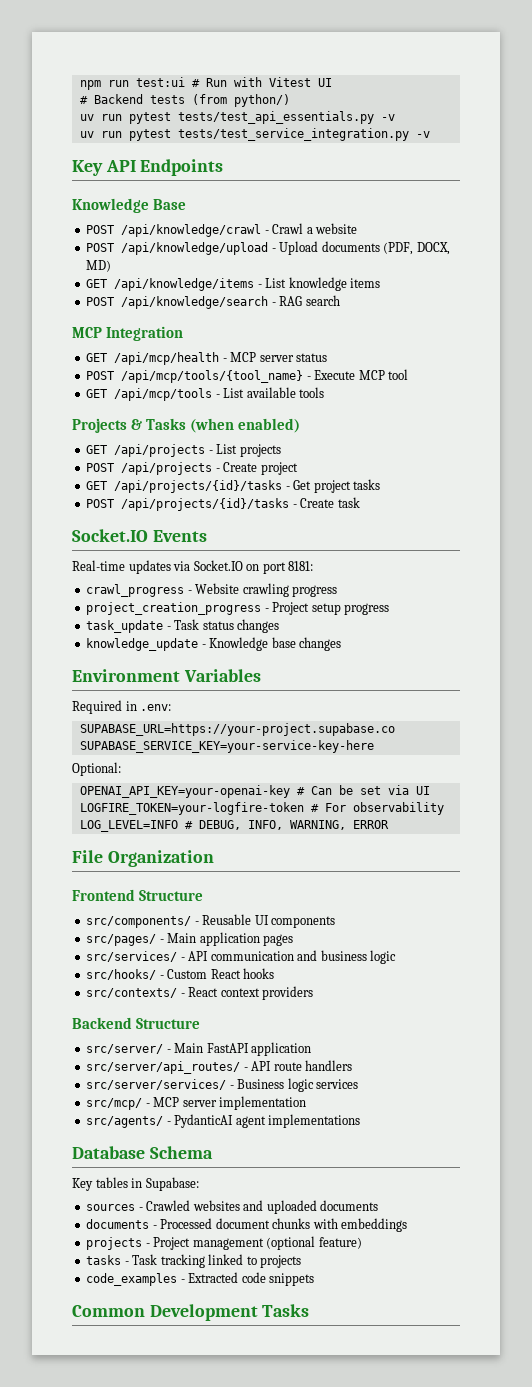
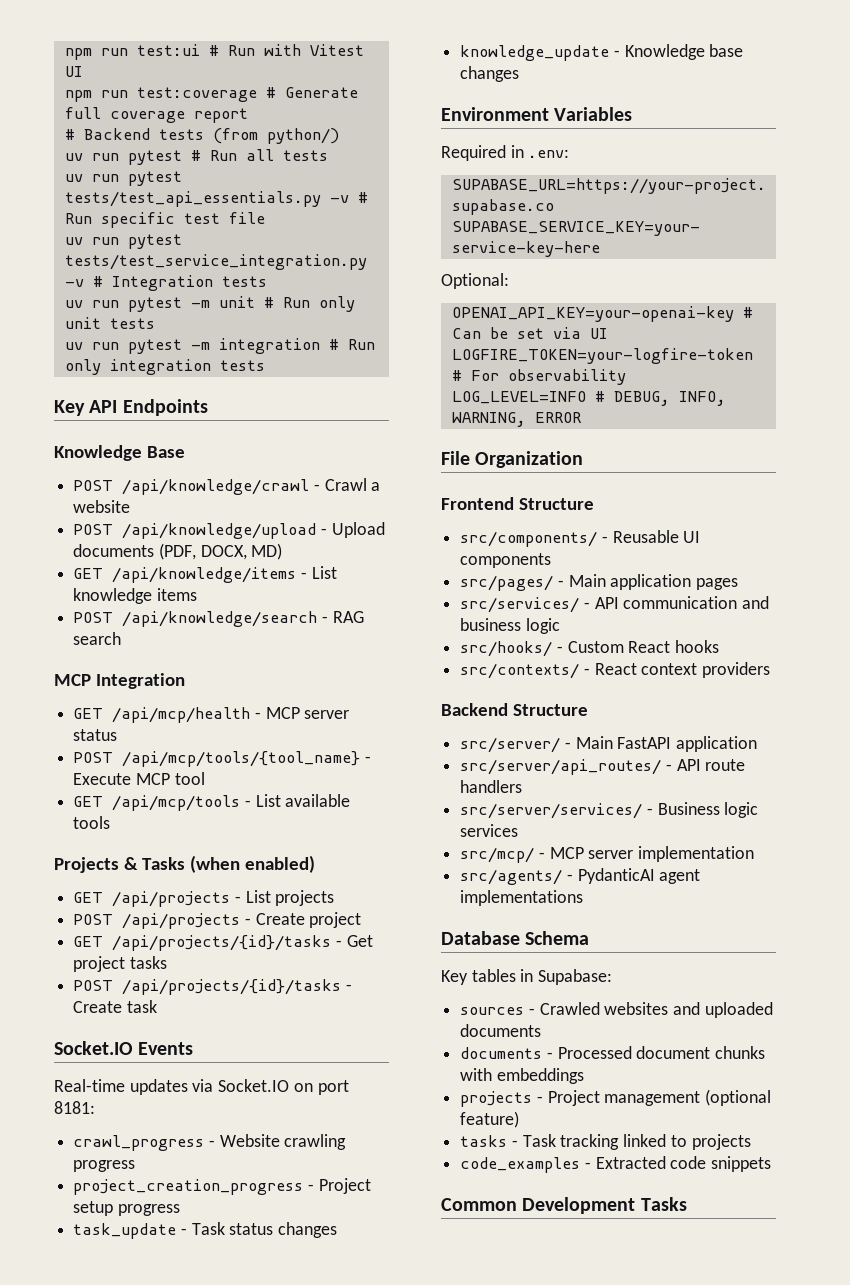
+ npm run test:coverage # Generate full coverage report
+ uv run pytest # Run all tests
- uv run pytest tests/test_api_essentials.py -v
+ uv run pytest tests/test_api_essentials.py -v # Run specific test file
- uv run pytest tests/test_service_integration.py -v
+ uv run pytest tests/test_service_integration.py -v # Integration tests
+ uv run pytest -m unit # Run only unit tests
+ uv run pytest -m integration # Run only integration tests

